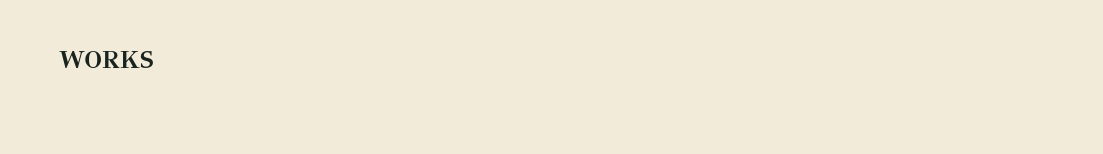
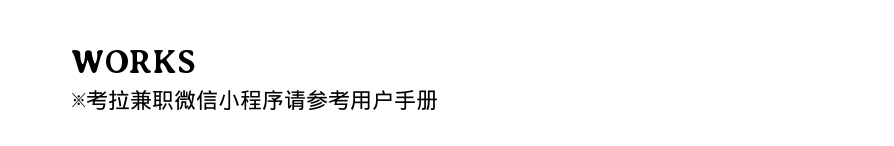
+ ※考拉兼职微信小程序请参考用户手册

